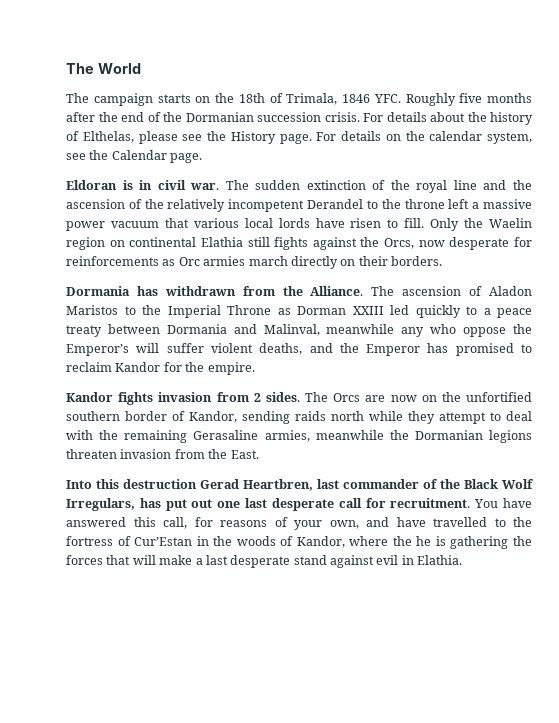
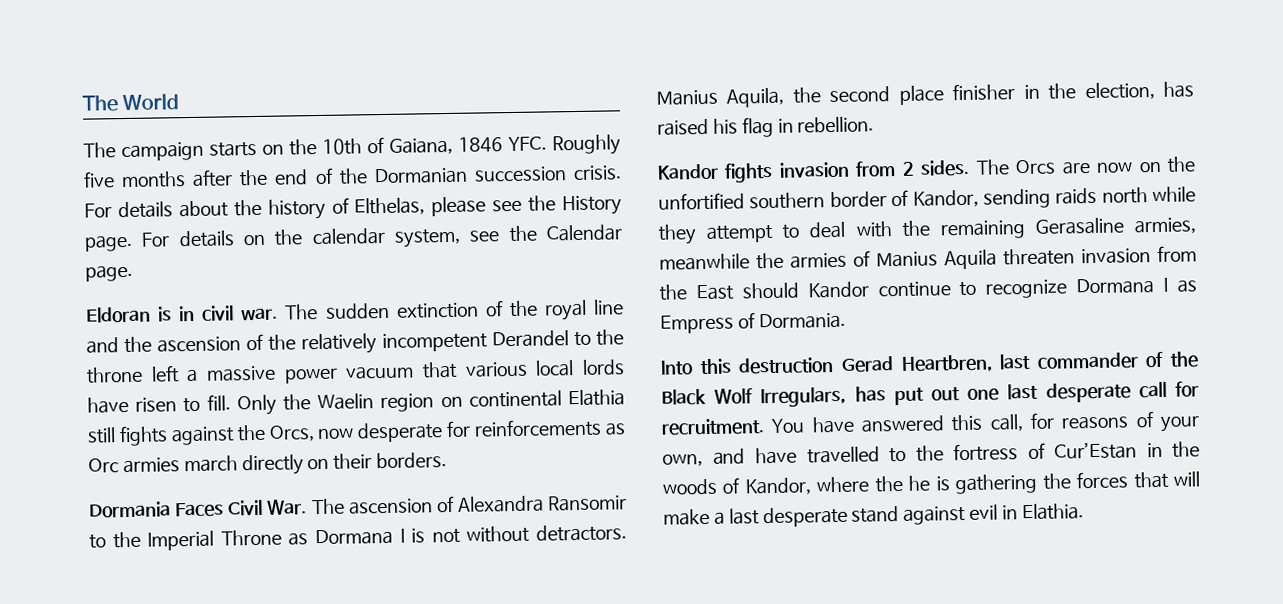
- The campaign starts on the 18th of Trimala, 1846 YFC. Roughly five months after the end of the Dormanian succession crisis.
+ The campaign starts on the 10th of Gaiana, 1846 YFC. Roughly five months after the end of the Dormanian succession crisis.
- Dormania has withdrawn from the Alliance. The ascension of Aladon Maristos to the Imperial Throne as Dorman XXIII led quickly to a peace treaty between Dormania and Malinval, meanwhile any who oppose the Emperor’s will suffer violent deaths, and the Emperor has promised to reclaim Kandor for the empire.
+ Dormania Faces Civil War. The ascension of Alexandra Ransomir to the Imperial Throne as Dormana I is not without detractors. Manius Aquila, the second place finisher in the election, has raised his flag in rebellion.
- The Orcs are now on the unfortified southern border of Kandor, sending raids north while they attempt to deal with the remaining Gerasaline armies, meanwhile the Dormanian legions threaten invasion from the East.
+ The Orcs are now on the unfortified southern border of Kandor, sending raids north while they attempt to deal with the remaining Gerasaline armies, meanwhile the armies of Manius Aquila threaten invasion from the East should Kandor continue to recognize Dormana I as Empress of Dormania.

